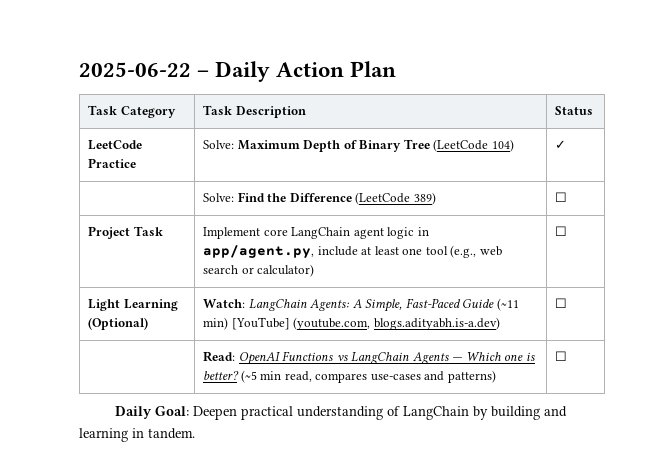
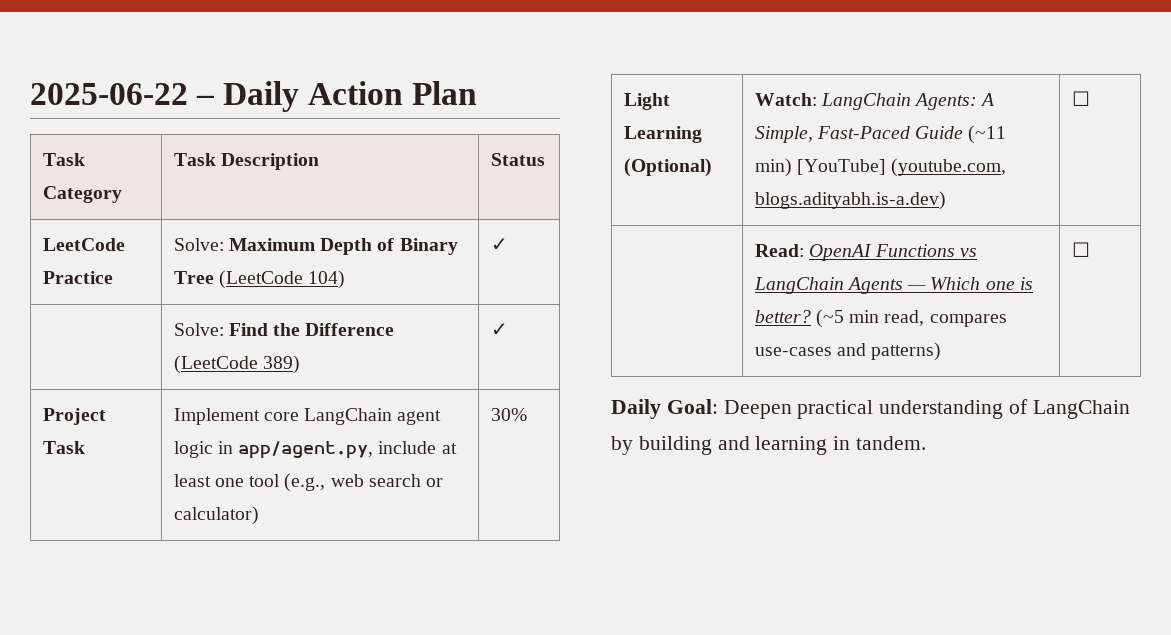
- | Solve: Find the Difference (LeetCode 389) | ☐
+ | Solve: Find the Difference (LeetCode 389) | ✓
- Project Task | Implement core LangChain agent logic in app/agent.py, include at least one tool (e.g., web search or calculator) | ☐
+ Project Task | Implement core LangChain agent logic in app/agent.py, include at least one tool (e.g., web search or calculator) | 30%

